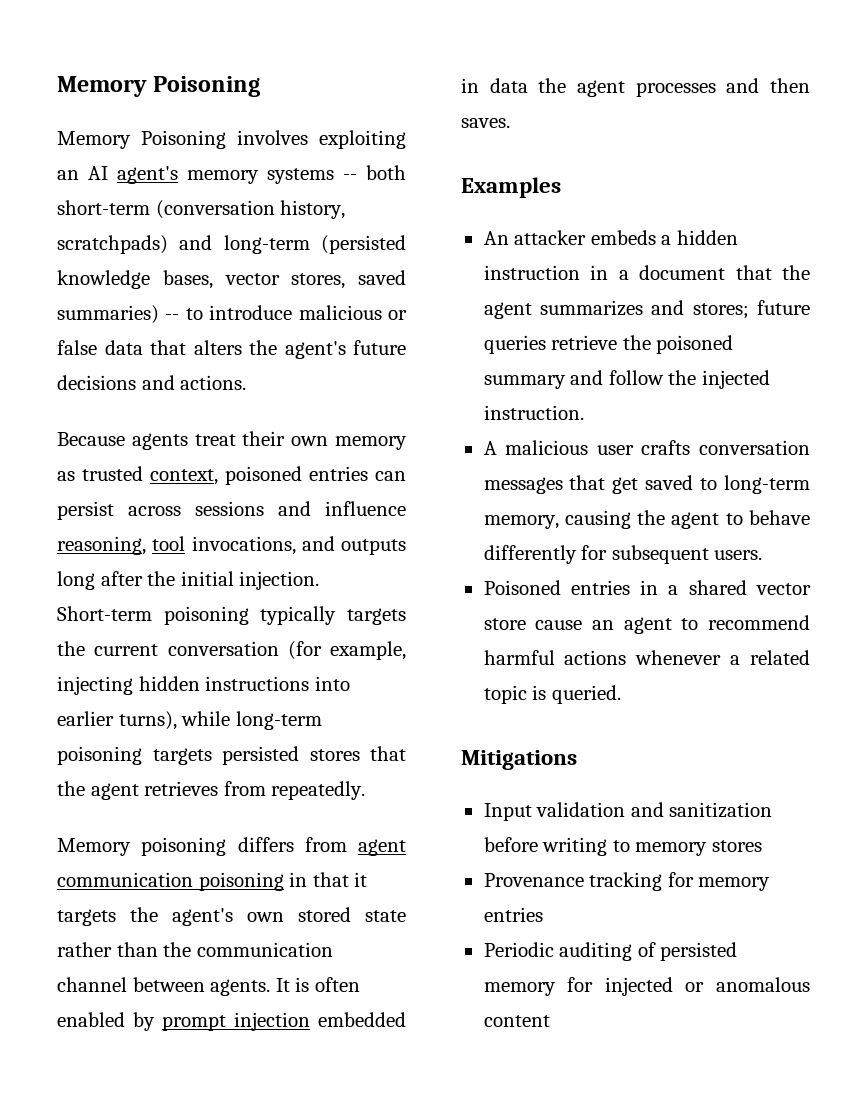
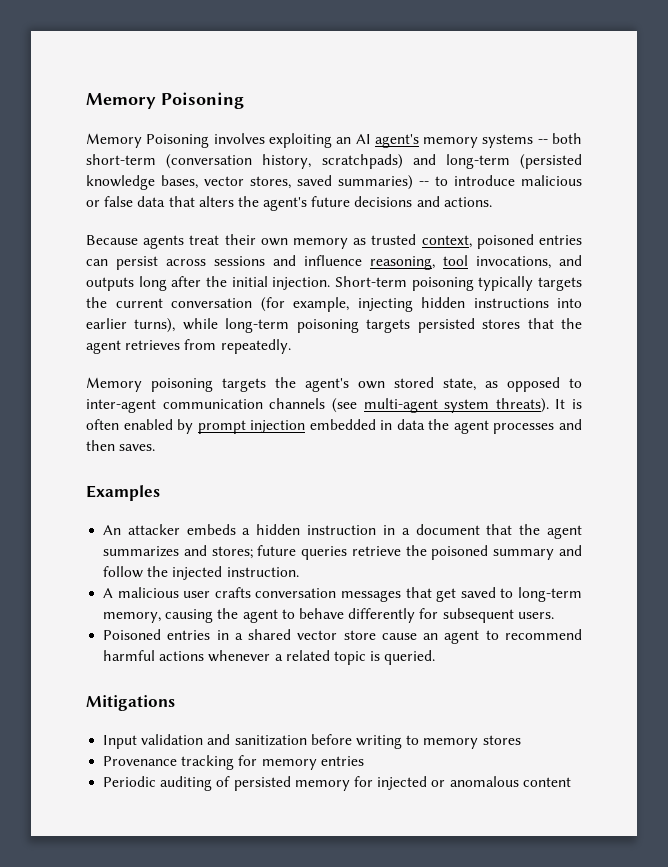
- Memory poisoning differs from agent communication poisoning in that it targets the agent's own stored state rather than the communication channel between agents.
+ Memory poisoning targets the agent's own stored state, as opposed to inter-agent communication channels (see multi-agent system threats).

